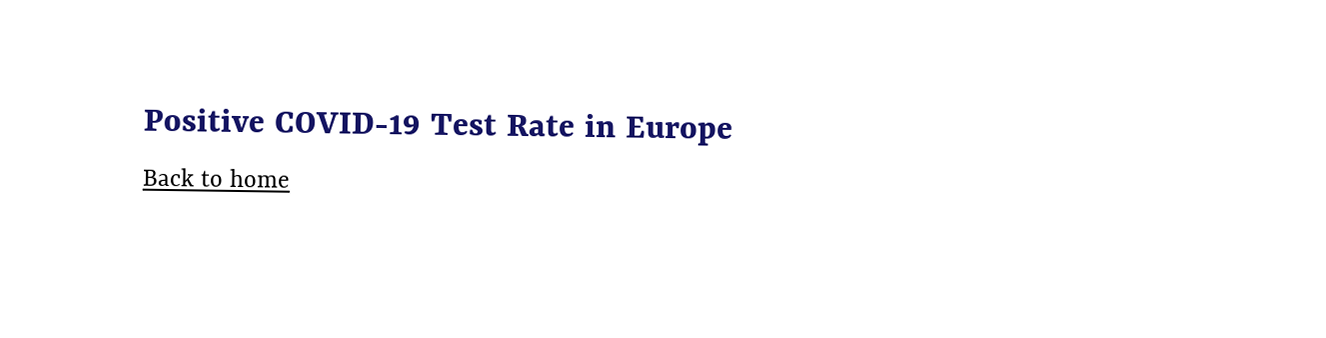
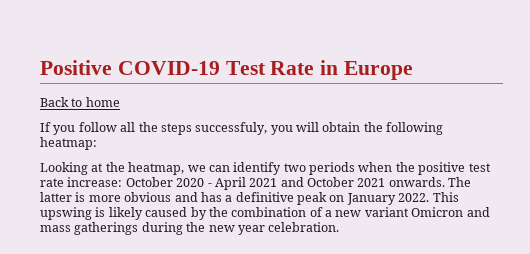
+ If you follow all the steps successfuly, you will obtain the following heatmap:
+ Looking at the heatmap, we can identify two periods when the positive test rate increase: October 2020 - April 2021 and October 2021 onwards. The latter is more obvious and has a definitive peak on January 2022. This upswing is likely caused by the combination of a new variant Omicron and mass gatherings during the new year celebration.

